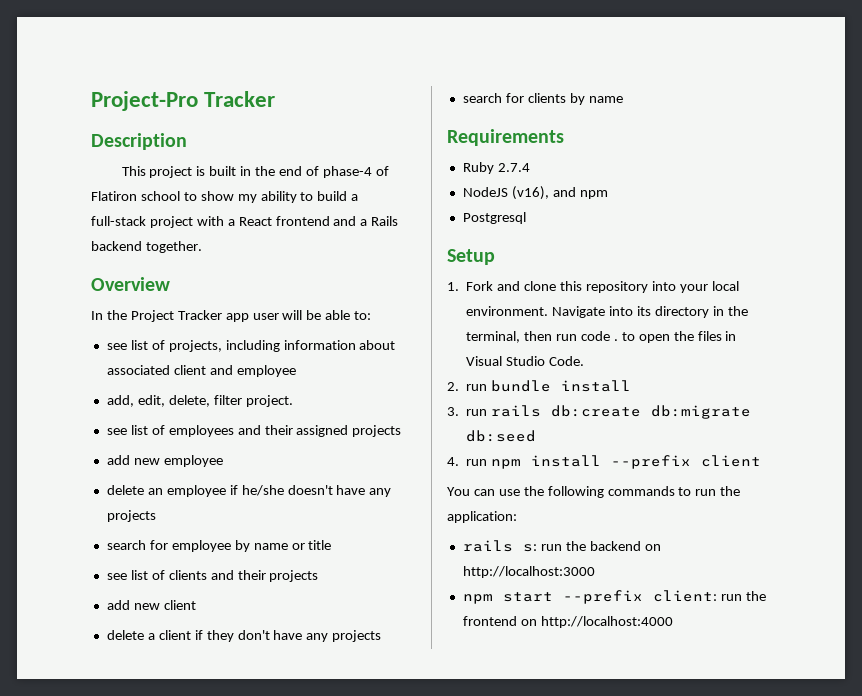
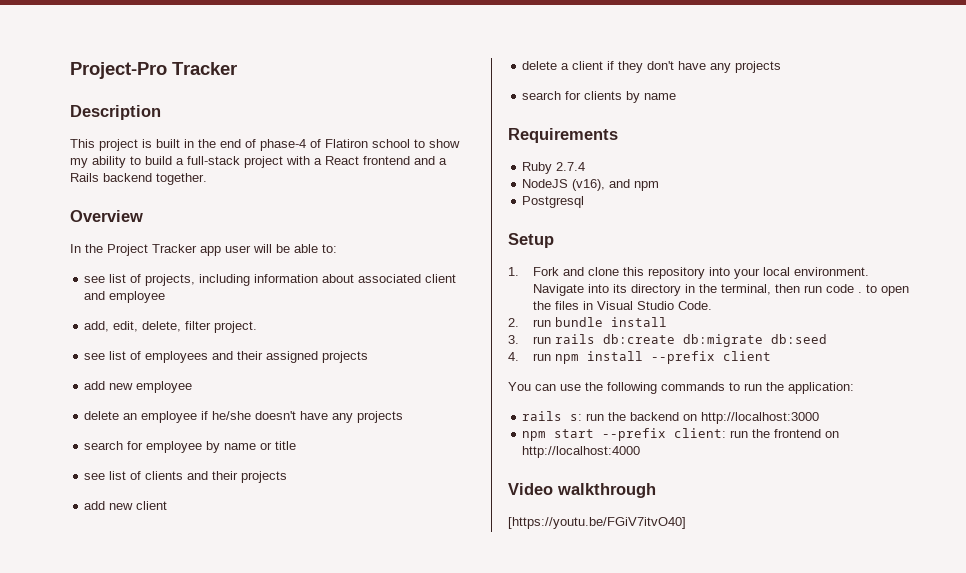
+ Video walkthrough
+ [https://youtu.be/FGiV7itvO40]

